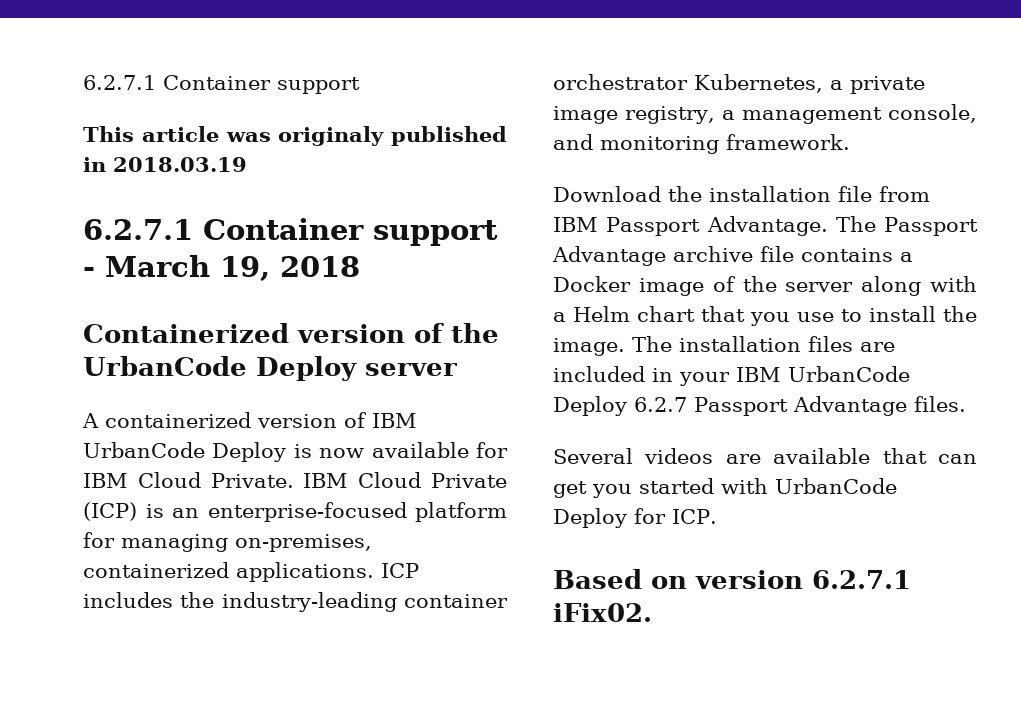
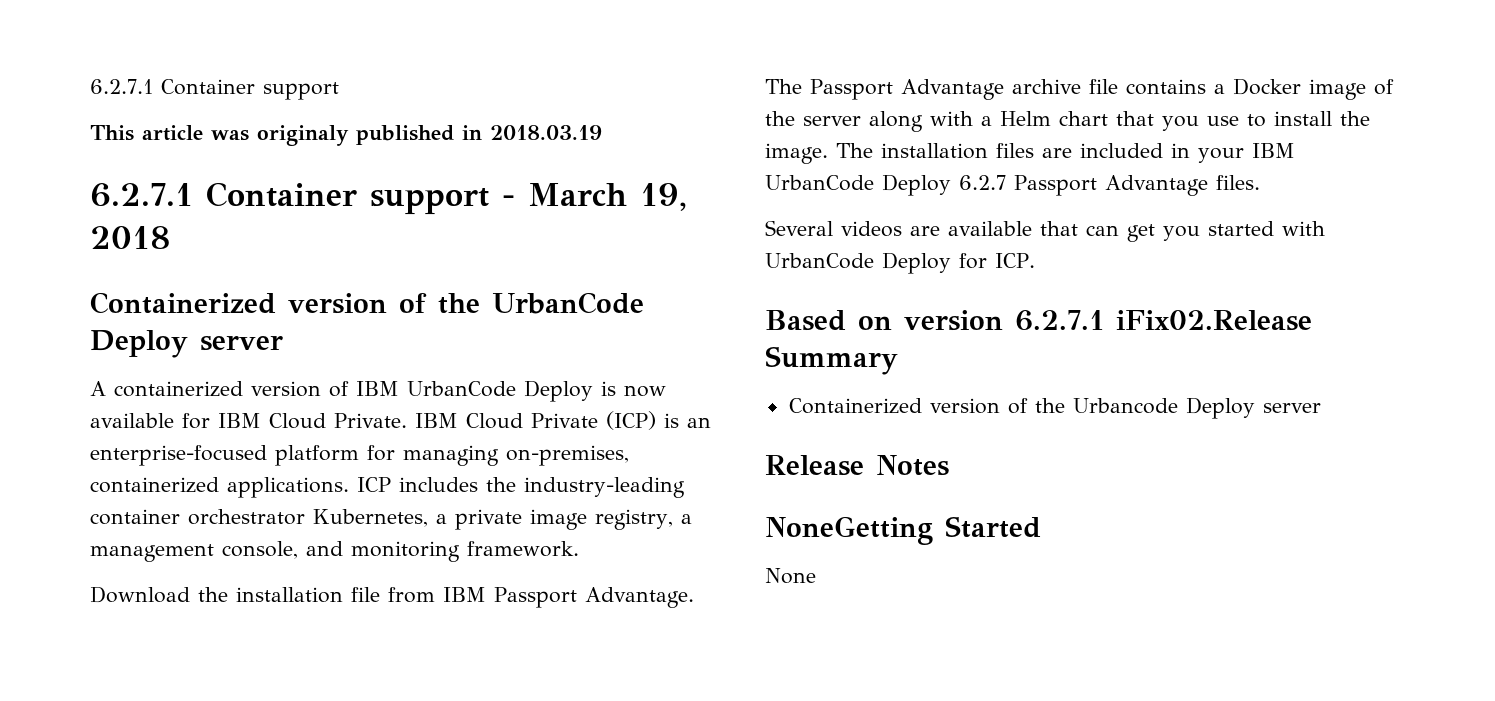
- Based on version 6.2.7.1 iFix02.
+ Based on version 6.2.7.1 iFix02.Release Summary
+ Containerized version of the Urbancode Deploy server
+ Release Notes
+ NoneGetting Started
+ None

